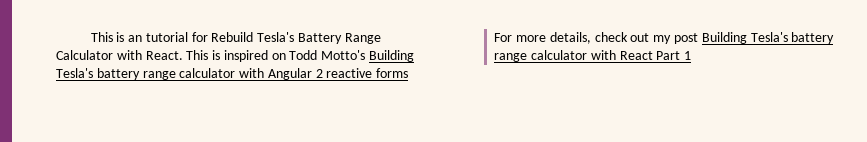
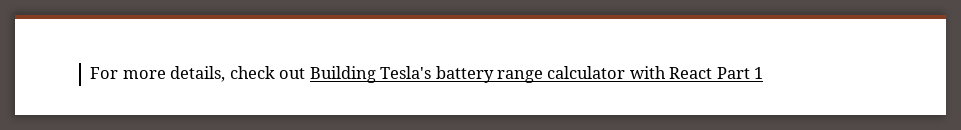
- This is an tutorial for Rebuild Tesla's Battery Range Calculator with React. This is inspired on Todd Motto's Building Tesla's battery range calculator with Angular 2 reactive forms
- For more details, check out my post Building Tesla's battery range calculator with React Part 1
+ For more details, check out Building Tesla's battery range calculator with React Part 1

